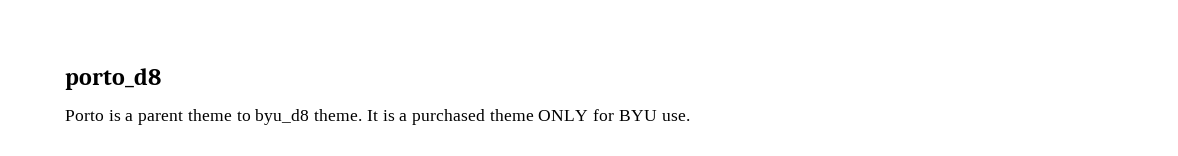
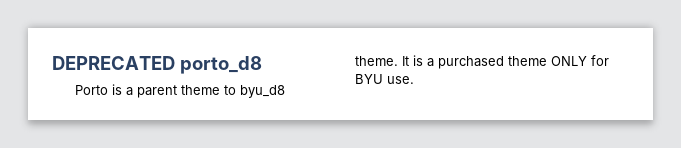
- porto_d8
+ DEPRECATED porto_d8

